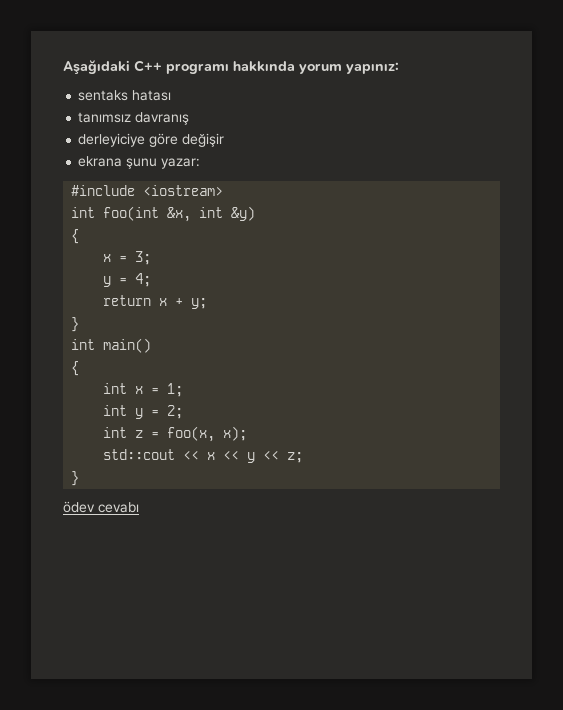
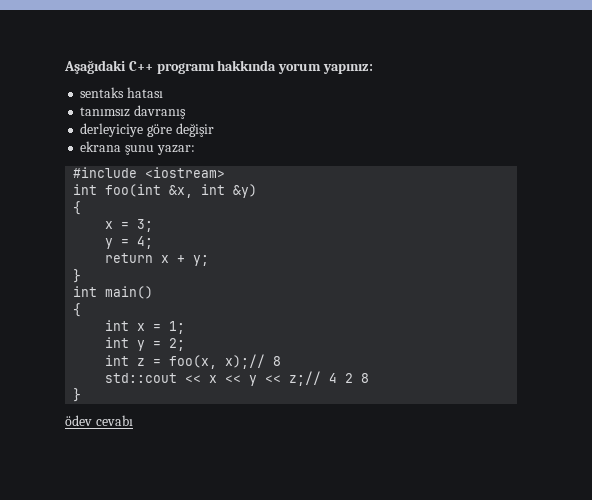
- int z = foo(x, x);
+ int z = foo(x, x);// 8
- std::cout << x << y << z;
+ std::cout << x << y << z;// 4 2 8

